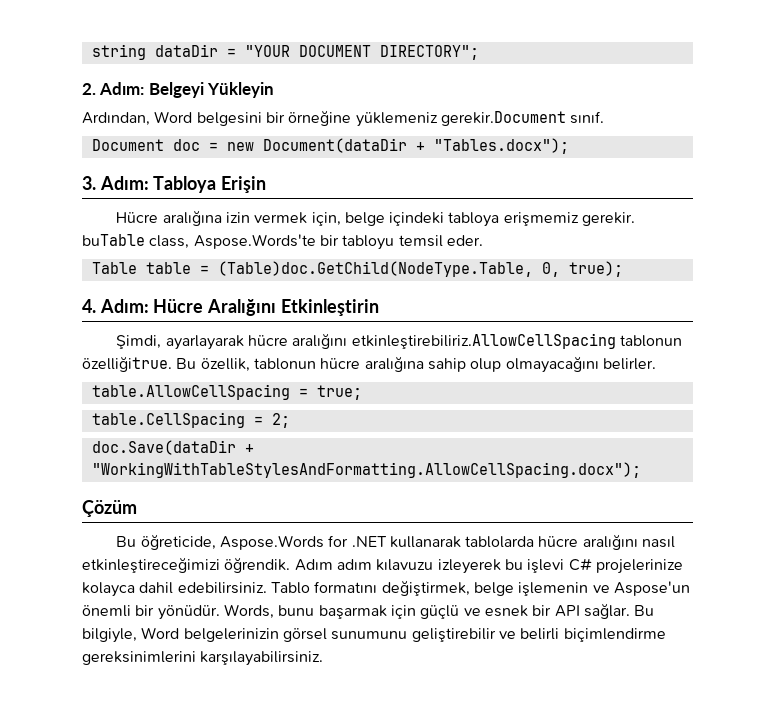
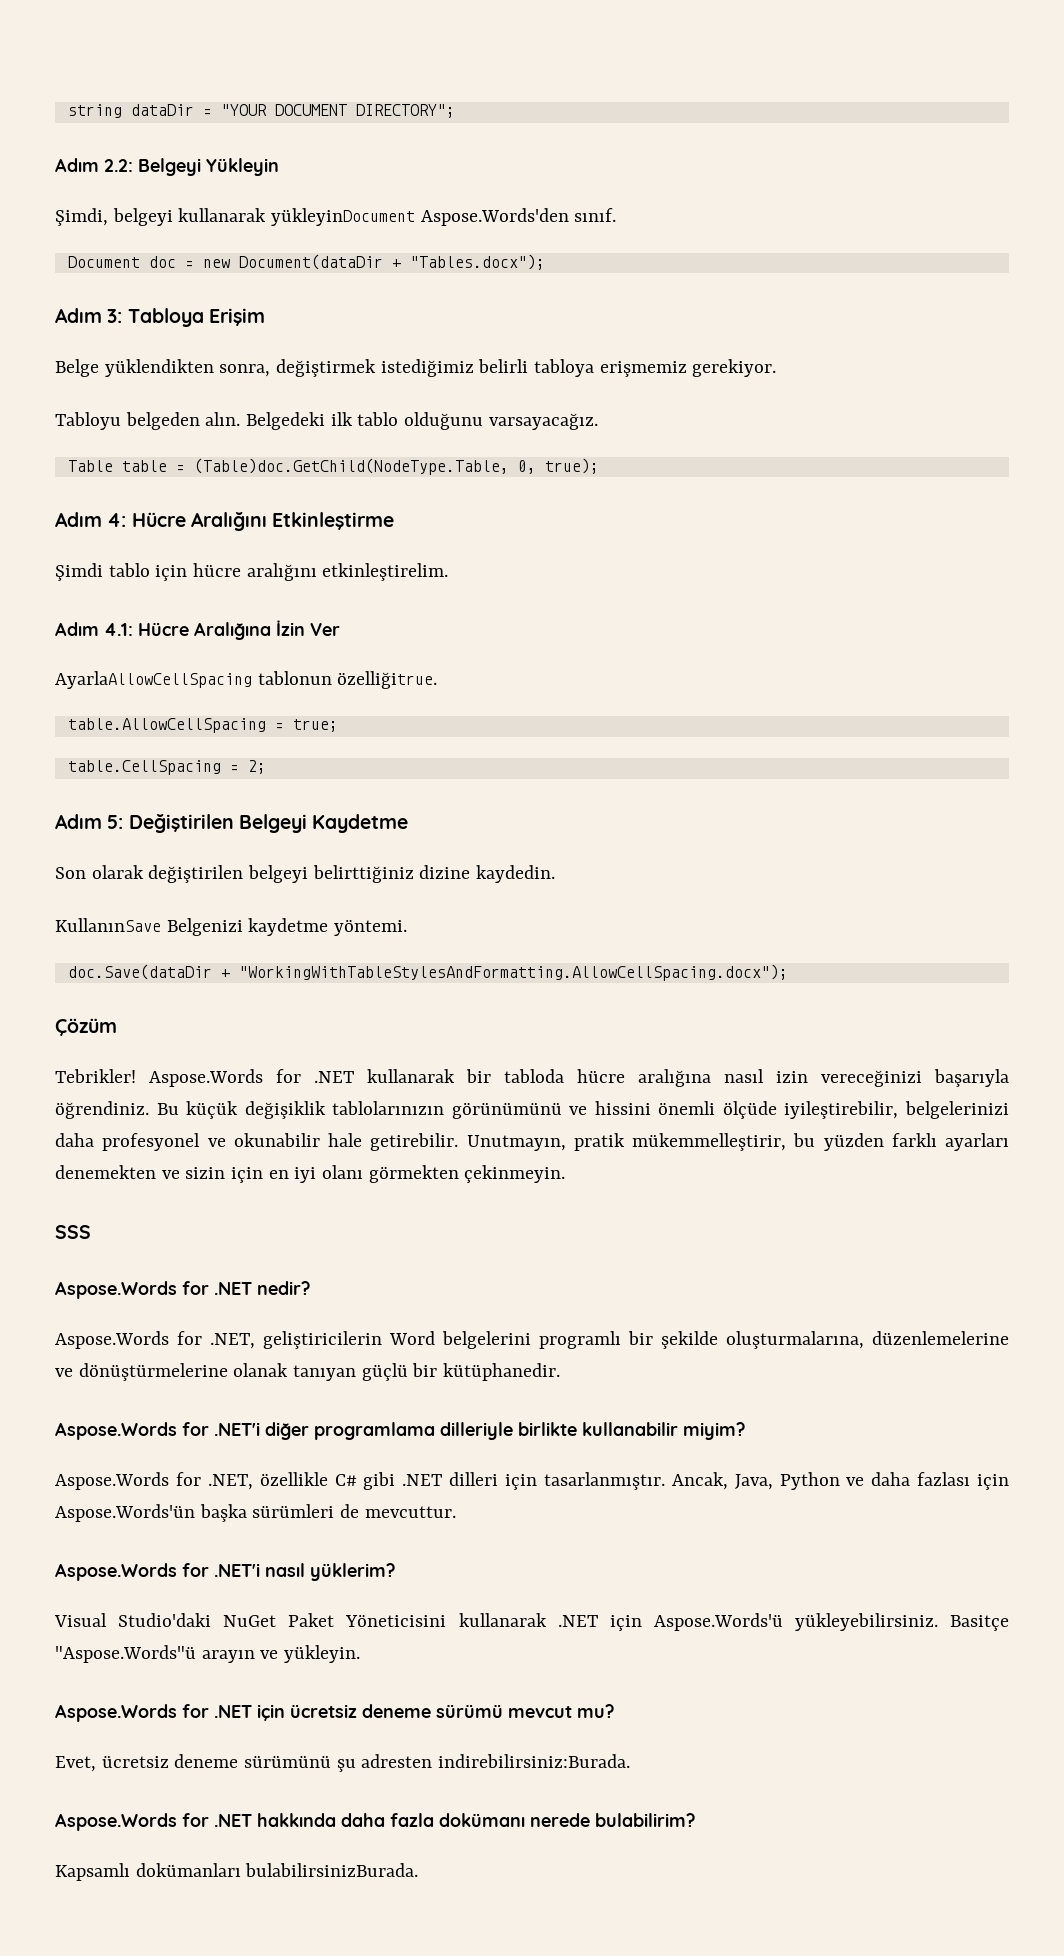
- 2. Adım: Belgeyi Yükleyin
+ Adım 2.2: Belgeyi Yükleyin
- Ardından, Word belgesini bir örneğine yüklemeniz gerekir.Document sınıf.
+ Şimdi, belgeyi kullanarak yükleyinDocument Aspose.Words'den sınıf.
- 3. Adım: Tabloya Erişin
- Hücre aralığına izin vermek için, belge içindeki tabloya erişmemiz gerekir. buTable class, Aspose.Words'te bir tabloyu temsil eder.
+ Adım 3: Tabloya Erişim
+ Belge yüklendikten sonra, değiştirmek istediğimiz belirli tabloya erişmemiz gerekiyor.
+ Tabloyu belgeden alın. Belgedeki ilk tablo olduğunu varsayacağız.
- 4. Adım: Hücre Aralığını Etkinleştirin
- Şimdi, ayarlayarak hücre aralığını etkinleştirebiliriz.AllowCellSpacing tablonun özelliğitrue. Bu özellik, tablonun hücre aralığına sahip olup olmayacağını belirler.
+ Adım 4: Hücre Aralığını Etkinleştirme
+ Şimdi tablo için hücre aralığını etkinleştirelim.
+ Adım 4.1: Hücre Aralığına İzin Ver
+ AyarlaAllowCellSpacing tablonun özelliğitrue.
+ Adım 5: Değiştirilen Belgeyi Kaydetme
+ Son olarak değiştirilen belgeyi belirttiğiniz dizine kaydedin.
+ KullanınSave Belgenizi kaydetme yöntemi.
- Bu öğreticide, Aspose.Words for .NET kullanarak tablolarda hücre aralığını nasıl etkinleştireceğimizi öğrendik. Adım adım kılavuzu izleyerek bu işlevi C# projelerinize kolayca dahil edebilirsiniz. Tablo formatını değiştirmek, belge işlemenin ve Aspose'un önemli bir yönüdür. Words, bunu başarmak için güçlü ve esnek bir API sağlar. Bu bilgiyle, Word belgelerinizin görsel sunumunu geliştirebilir ve belirli biçimlendirme gereksinimlerini karşılayabilirsiniz.
+ Tebrikler! Aspose.Words for .NET kullanarak bir tabloda hücre aralığına nasıl izin vereceğinizi başarıyla öğrendiniz. Bu küçük değişiklik tablolarınızın görünümünü ve hissini önemli ölçüde iyileştirebilir, belgelerinizi daha profesyonel ve okunabilir hale getirebilir. Unutmayın, pratik mükemmelleştirir, bu yüzden farklı ayarları denemekten ve sizin için en iyi olanı görmekten çekinmeyin.
+ SSS
+ Aspose.Words for .NET nedir?
+ Aspose.Words for .NET, geliştiricilerin Word belgelerini programlı bir şekilde oluşturmalarına, düzenlemelerine ve dönüştürmelerine olanak tanıyan güçlü bir kütüphanedir.
+ Aspose.Words for .NET'i diğer programlama dilleriyle birlikte kullanabilir miyim?
+ Aspose.Words for .NET, özellikle C# gibi .NET dilleri için tasarlanmıştır. Ancak, Java, Python ve daha fazlası için Aspose.Words'ün başka sürümleri de mevcuttur.
+ Aspose.Words for .NET'i nasıl yüklerim?
+ Visual Studio'daki NuGet Paket Yöneticisini kullanarak .NET için Aspose.Words'ü yükleyebilirsiniz. Basitçe "Aspose.Words"ü arayın ve yükleyin.
+ Aspose.Words for .NET için ücretsiz deneme sürümü mevcut mu?
+ Evet, ücretsiz deneme sürümünü şu adresten indirebilirsiniz:Burada.
+ Aspose.Words for .NET hakkında daha fazla dokümanı nerede bulabilirim?
+ Kapsamlı dokümanları bulabilirsinizBurada.

